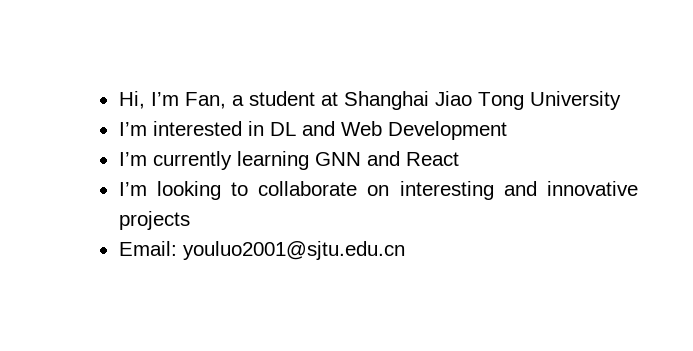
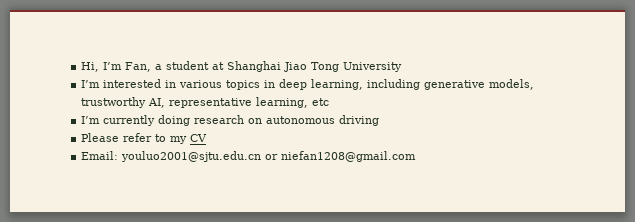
- I’m interested in DL and Web Development
- I’m currently learning GNN and React
- I’m looking to collaborate on interesting and innovative projects
+ I’m interested in various topics in deep learning, including generative models, trustworthy AI, representative learning, etc
+ I’m currently doing research on autonomous driving
+ Please refer to my CV
- Email: youluo2001@sjtu.edu.cn
+ Email: youluo2001@sjtu.edu.cn or niefan1208@gmail.com

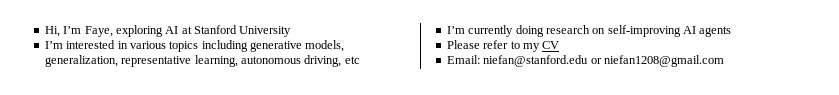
- Hi, I’m Fan, a student at Shanghai Jiao Tong University
+ Hi, I’m Faye, exploring AI at Stanford University
- I’m interested in various topics in deep learning, including generative models, trustworthy AI, representative learning, etc
+ I’m interested in various topics including generative models, generalization, representative learning, autonomous driving, etc
- I’m currently doing research on autonomous driving
+ I’m currently doing research on self-improving AI agents
- Email: youluo2001@sjtu.edu.cn or niefan1208@gmail.com
+ Email: niefan@stanford.edu or niefan1208@gmail.com

